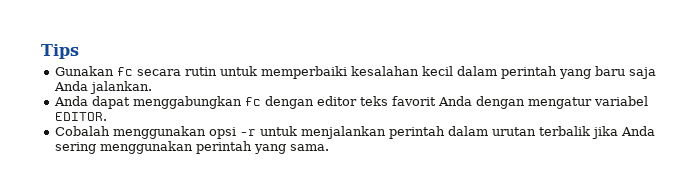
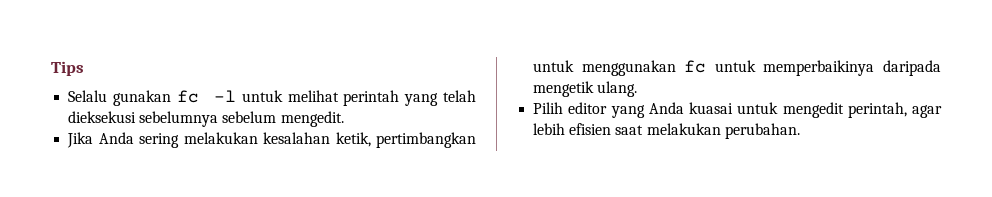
- Gunakan fc secara rutin untuk memperbaiki kesalahan kecil dalam perintah yang baru saja Anda jalankan.
- Anda dapat menggabungkan fc dengan editor teks favorit Anda dengan mengatur variabel EDITOR.
- Cobalah menggunakan opsi -r untuk menjalankan perintah dalam urutan terbalik jika Anda sering menggunakan perintah yang sama.
+ Selalu gunakan fc -l untuk melihat perintah yang telah dieksekusi sebelumnya sebelum mengedit.
+ Jika Anda sering melakukan kesalahan ketik, pertimbangkan untuk menggunakan fc untuk memperbaikinya daripada mengetik ulang.
+ Pilih editor yang Anda kuasai untuk mengedit perintah, agar lebih efisien saat melakukan perubahan.

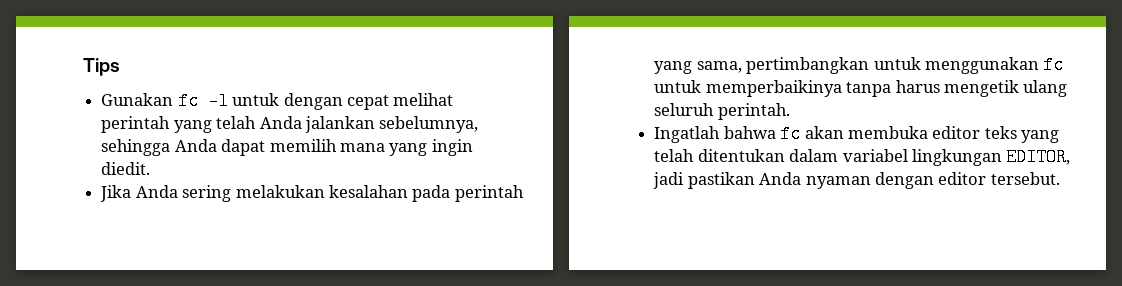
- Selalu gunakan fc -l untuk melihat perintah yang telah dieksekusi sebelumnya sebelum mengedit.
+ Gunakan fc -l untuk dengan cepat melihat perintah yang telah Anda jalankan sebelumnya, sehingga Anda dapat memilih mana yang ingin diedit.
- Jika Anda sering melakukan kesalahan ketik, pertimbangkan untuk menggunakan fc untuk memperbaikinya daripada mengetik ulang.
- Pilih editor yang Anda kuasai untuk mengedit perintah, agar lebih efisien saat melakukan perubahan.
+ Jika Anda sering melakukan kesalahan pada perintah yang sama, pertimbangkan untuk menggunakan fc untuk memperbaikinya tanpa harus mengetik ulang seluruh perintah.
+ Ingatlah bahwa fc akan membuka editor teks yang telah ditentukan dalam variabel lingkungan EDITOR, jadi pastikan Anda nyaman dengan editor tersebut.

